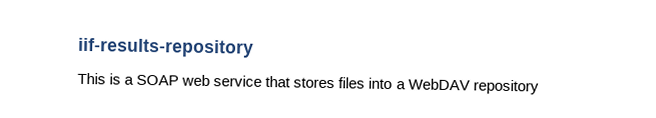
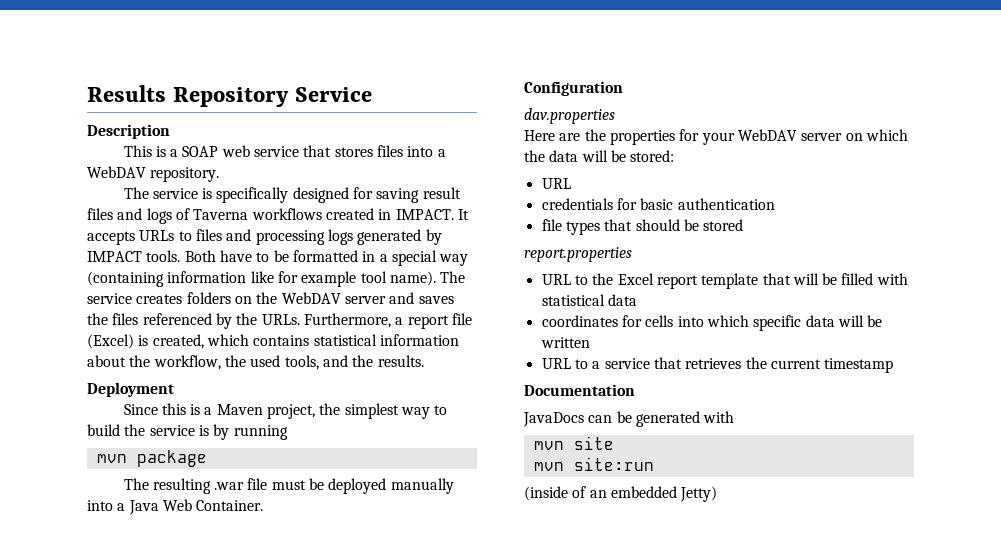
- iif-results-repository
+ Results Repository Service
+ Description
- This is a SOAP web service that stores files into a WebDAV repository
+ This is a SOAP web service that stores files into a WebDAV repository.
+ The service is specifically designed for saving result files and logs of Taverna workflows created in IMPACT. It accepts URLs to files and processing logs generated by IMPACT tools. Both have to be formatted in a special way (containing information like for example tool name). The service creates folders on the WebDAV server and saves the files referenced by the URLs. Furthermore, a report file (Excel) is created, which contains statistical information about the workflow, the used tools, and the results.
+ Deployment
+ Since this is a Maven project, the simplest way to build the service is by running
+ mvn package
+ The resulting .war file must be deployed manually into a Java Web Container.
+ Configuration
+ dav.properties
+ Here are the properties for your WebDAV server on which the data will be stored:
+ URL
+ credentials for basic authentication
+ file types that should be stored
+ report.properties
+ URL to the Excel report template that will be filled with statistical data
+ coordinates for cells into which specific data will be written
+ URL to a service that retrieves the current timestamp
+ Documentation
+ JavaDocs can be generated with
+ mvn site
+ mvn site:run
+ (inside of an embedded Jetty)

